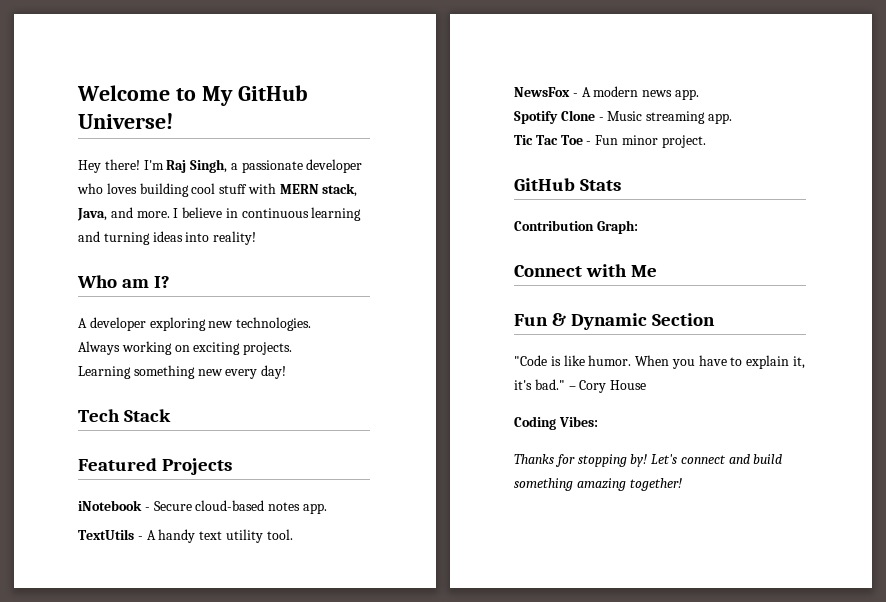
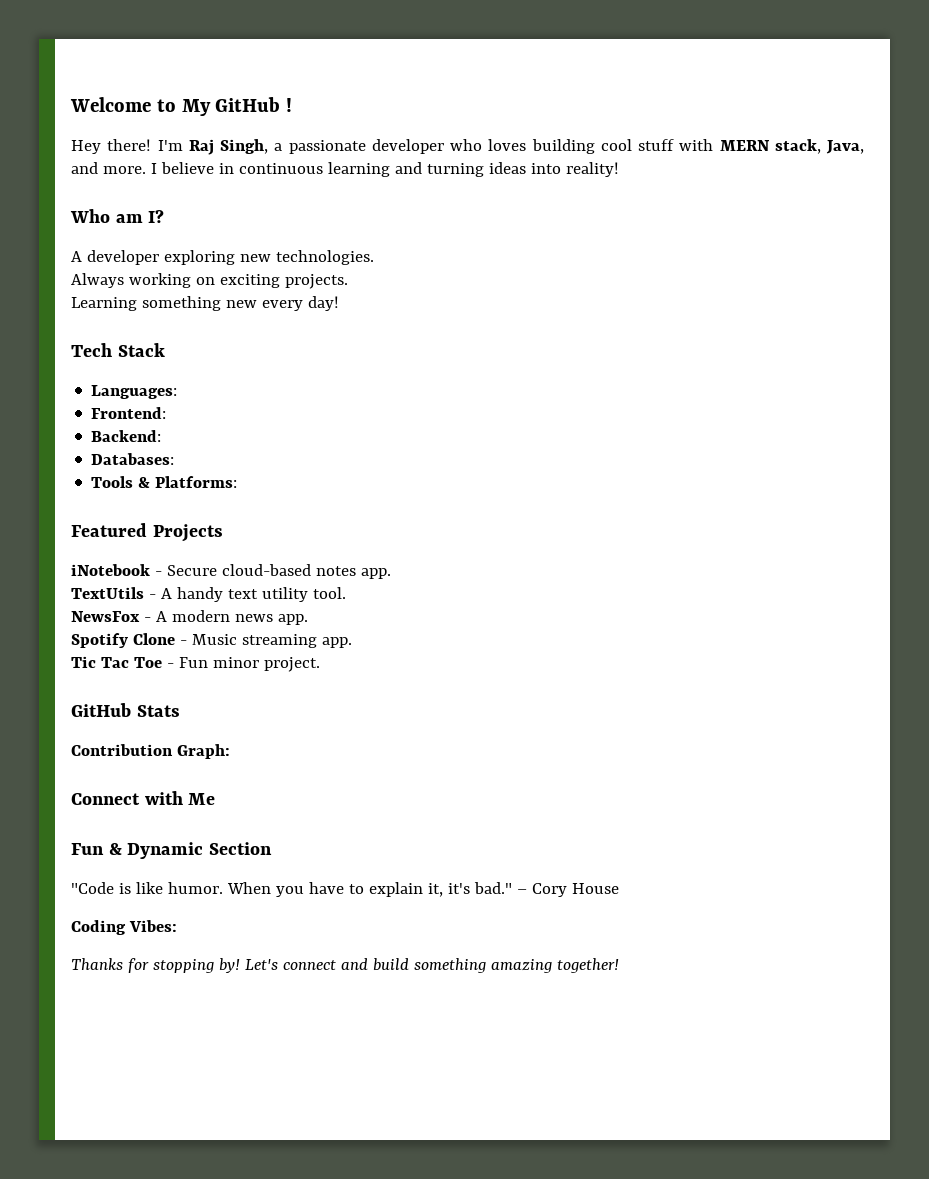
- Welcome to My GitHub Universe!
+ Welcome to My GitHub !
+ Languages:
+ Frontend:
+ Backend:
+ Databases:
+ Tools & Platforms:

